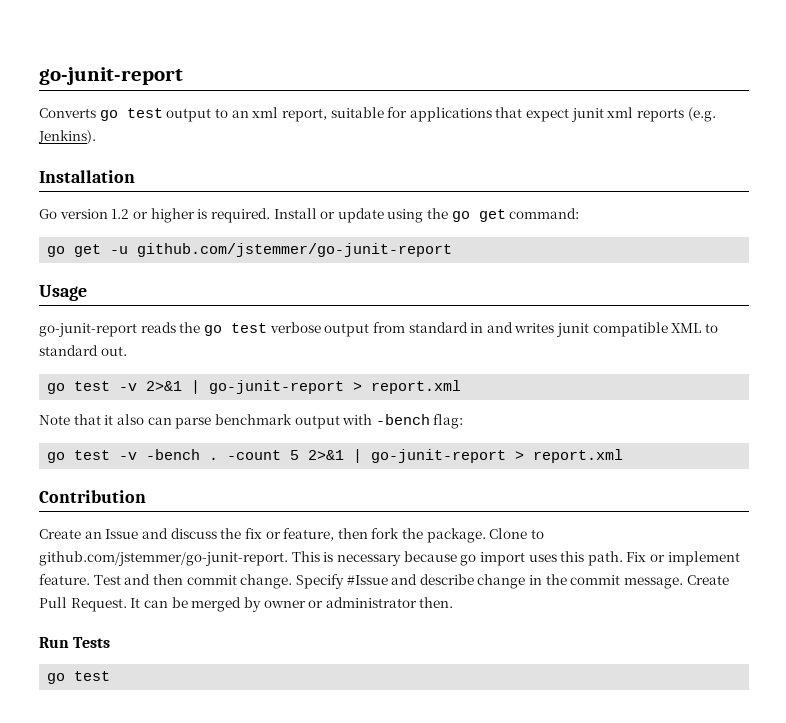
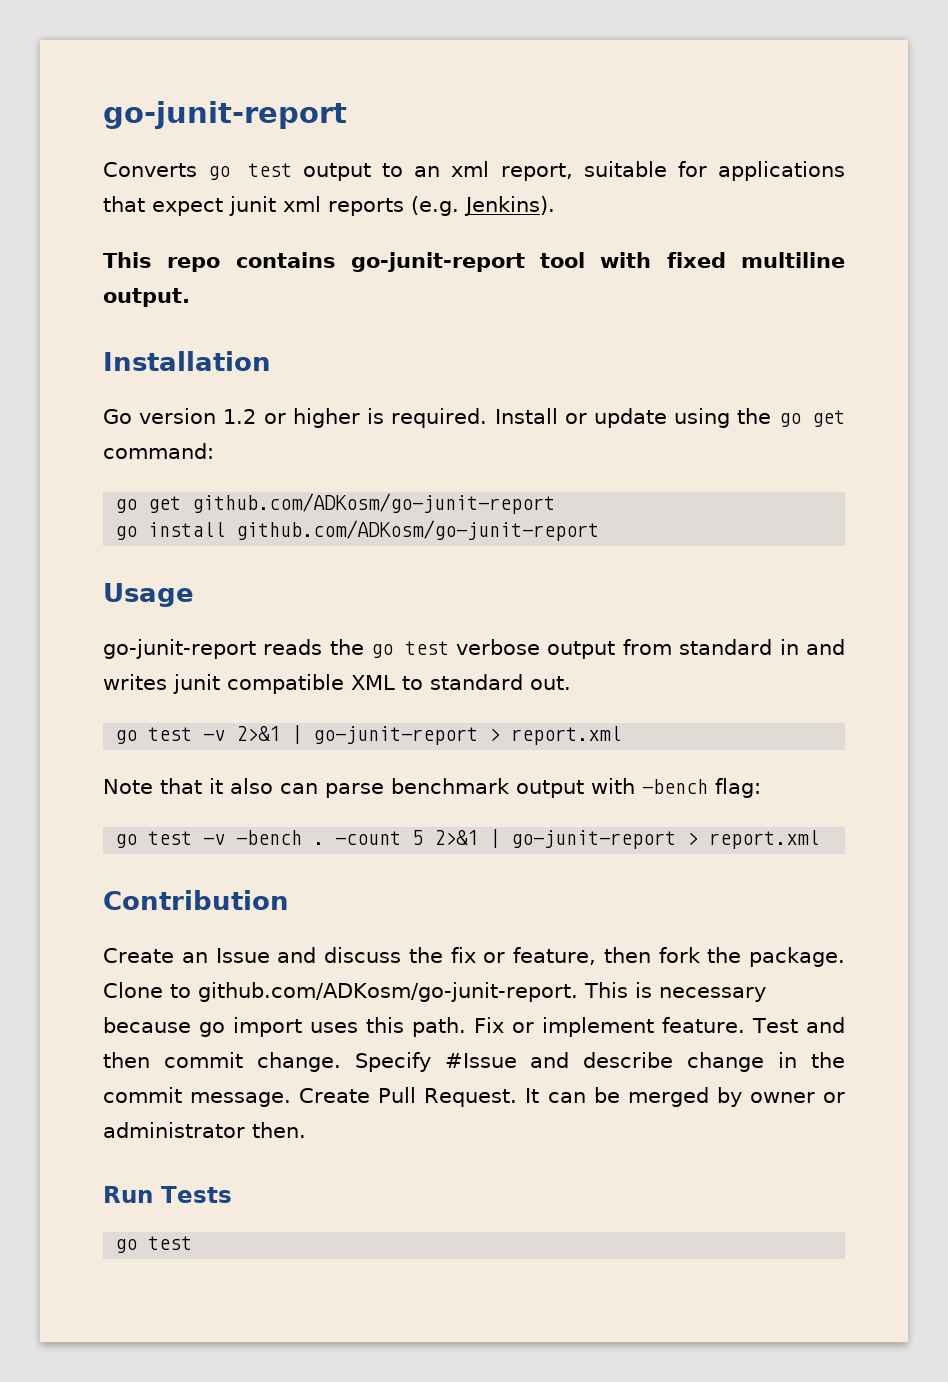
+ This repo contains go-junit-report tool with fixed multiline output.
- go get -u github.com/jstemmer/go-junit-report
+ go get github.com/ADKosm/go-junit-report
+ go install github.com/ADKosm/go-junit-report
- Clone to github.com/jstemmer/go-junit-report. This is necessary because go import uses this path.
+ Clone to github.com/ADKosm/go-junit-report. This is necessary because go import uses this path.

